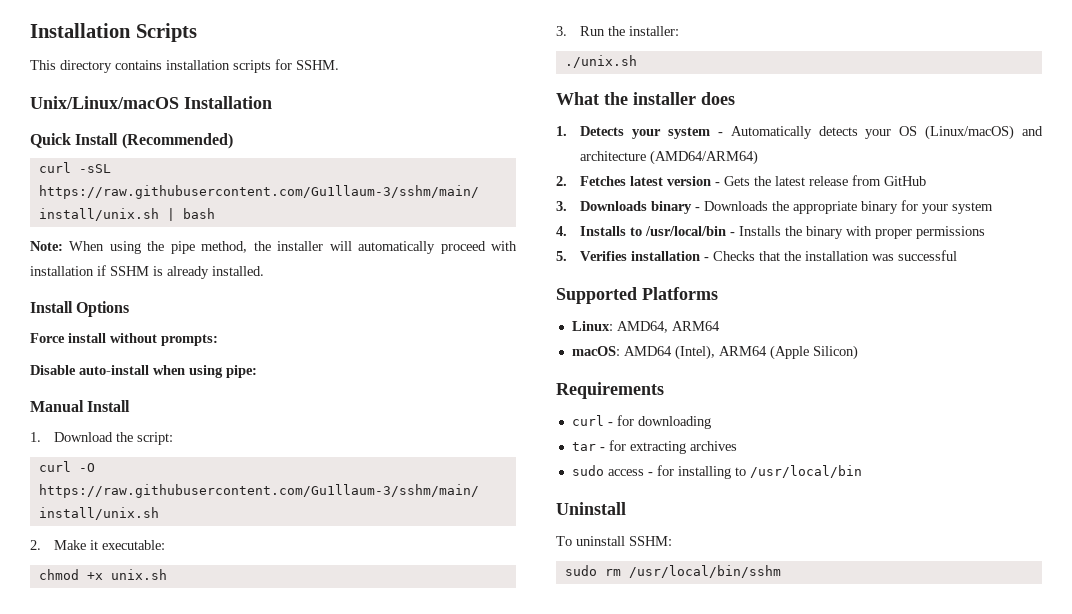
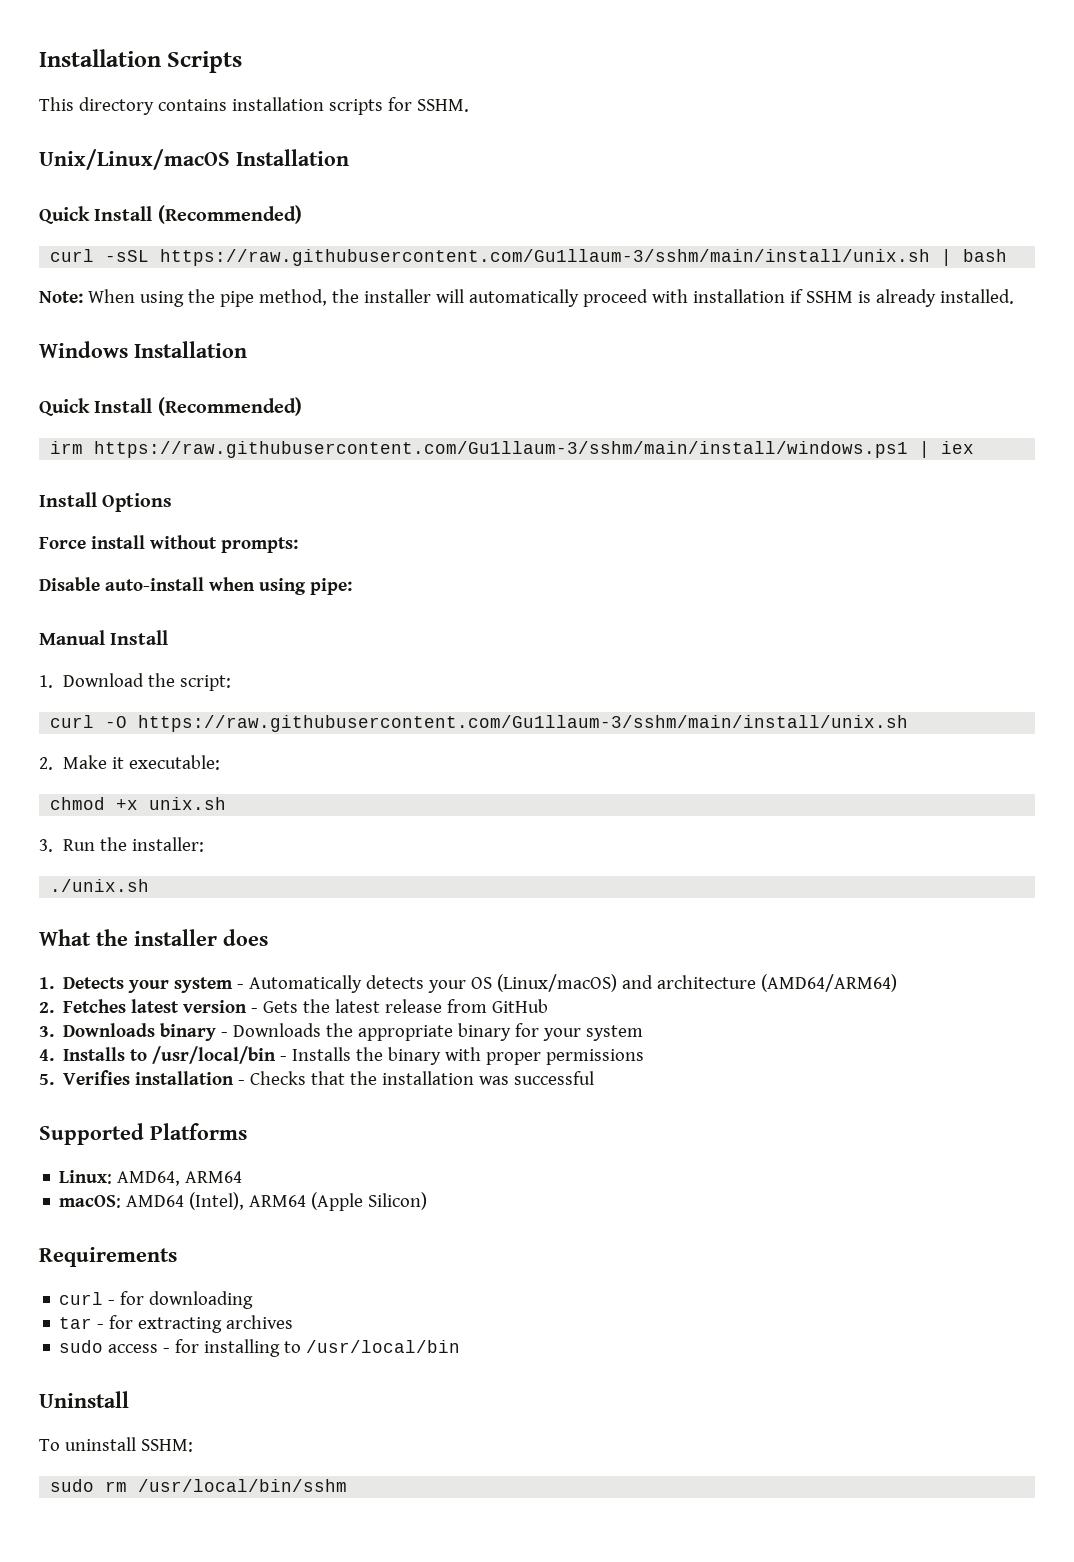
+ Windows Installation
+ Quick Install (Recommended)
+ irm https://raw.githubusercontent.com/Gu1llaum-3/sshm/main/install/windows.ps1 | iex

